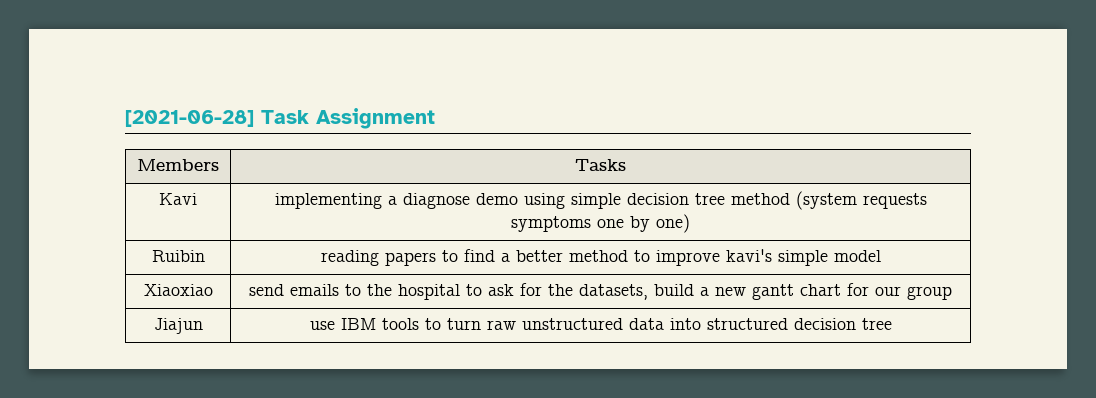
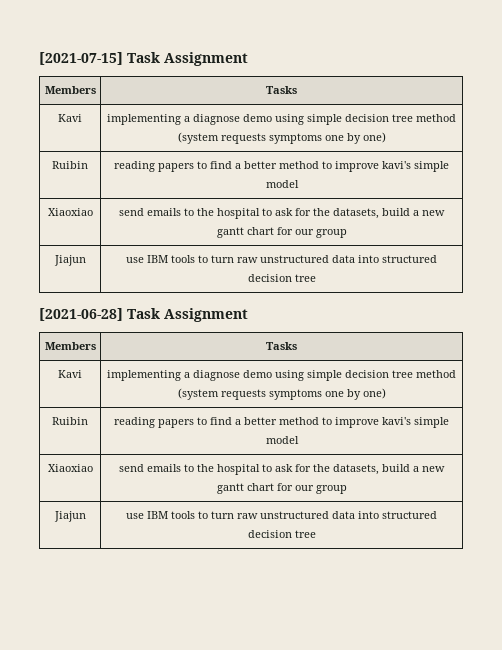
+ [2021-07-15] Task Assignment
+ Members | Tasks
+ Kavi | implementing a diagnose demo using simple decision tree method (system requests symptoms one by one)
+ Ruibin | reading papers to find a better method to improve kavi's simple model
+ Xiaoxiao | send emails to the hospital to ask for the datasets, build a new gantt chart for our group
+ Jiajun | use IBM tools to turn raw unstructured data into structured decision tree

